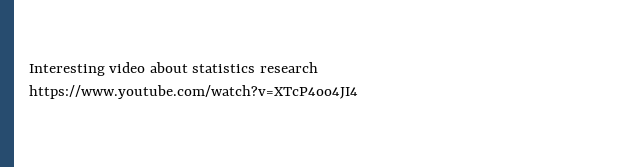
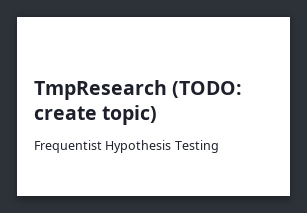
- Interesting video about statistics research https://www.youtube.com/watch?v=XTcP4oo4JI4
+ TmpResearch (TODO: create topic)
+ Frequentist Hypothesis Testing

